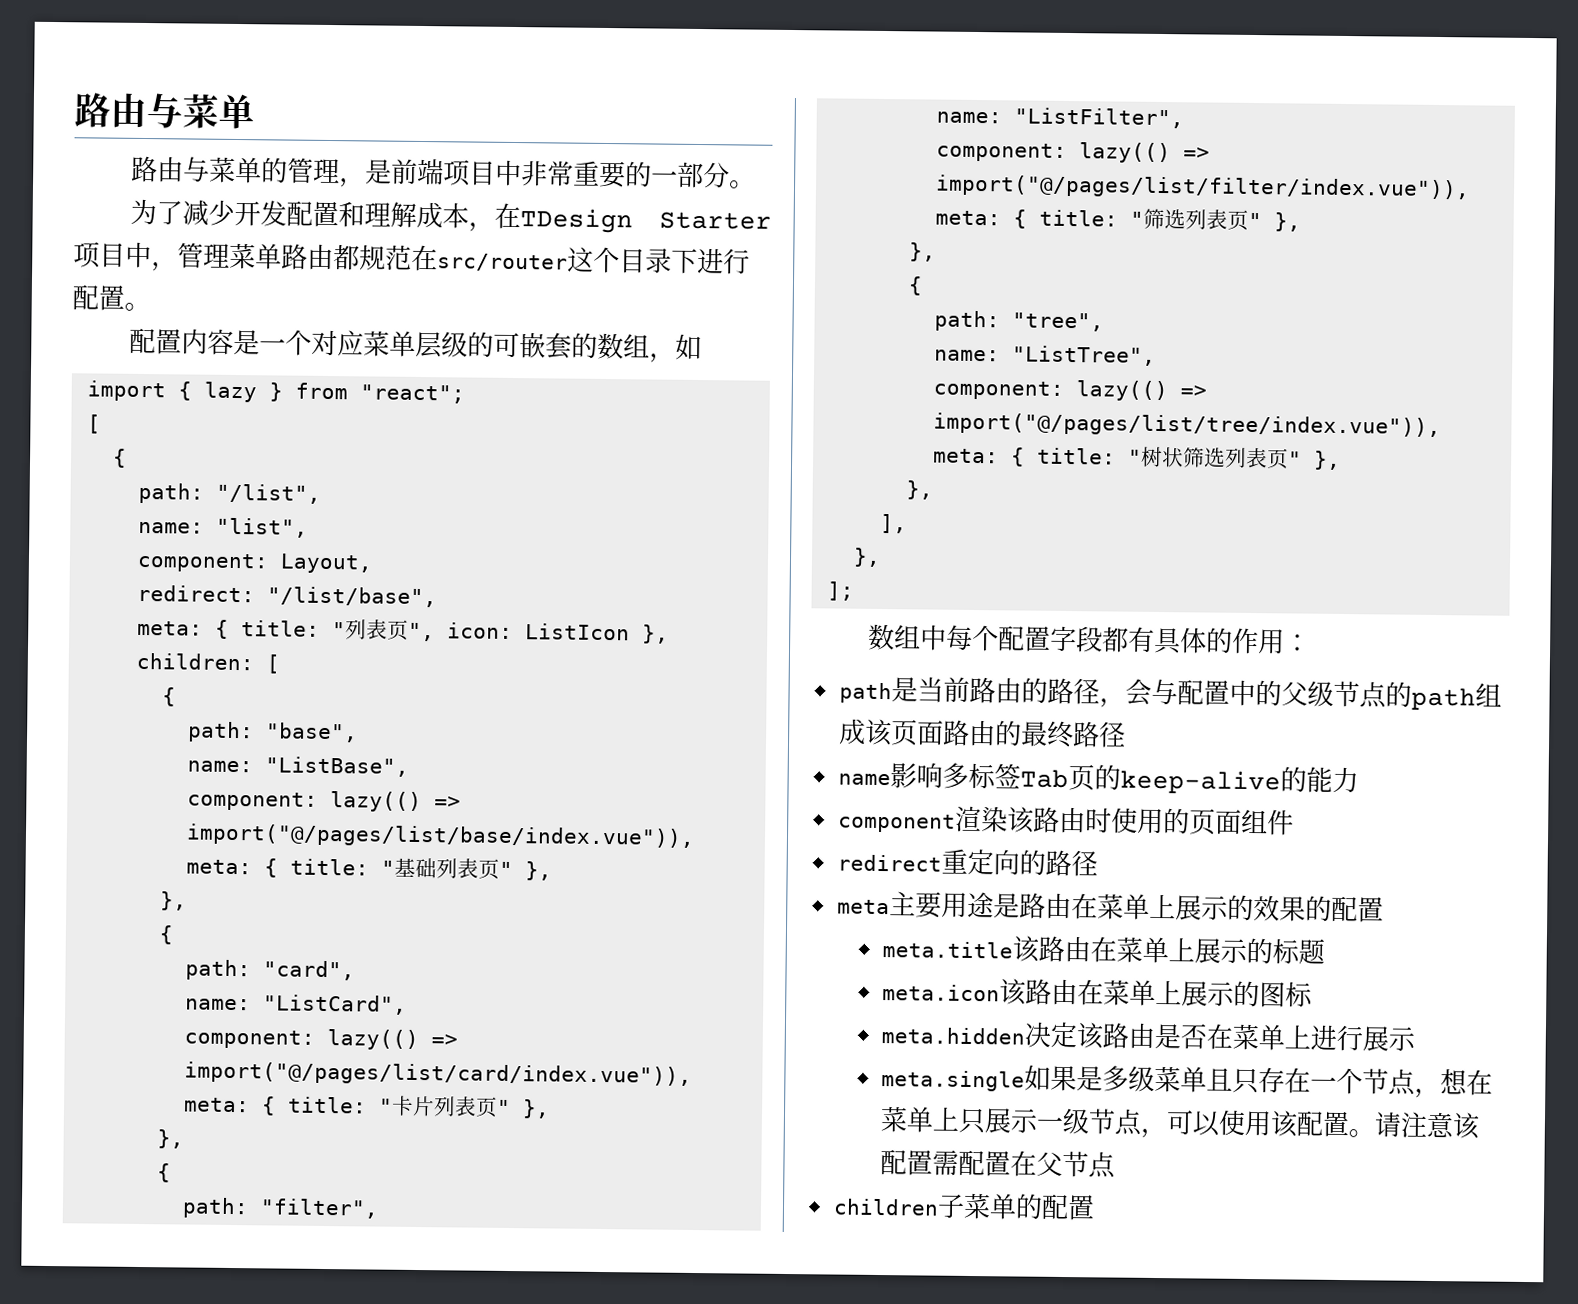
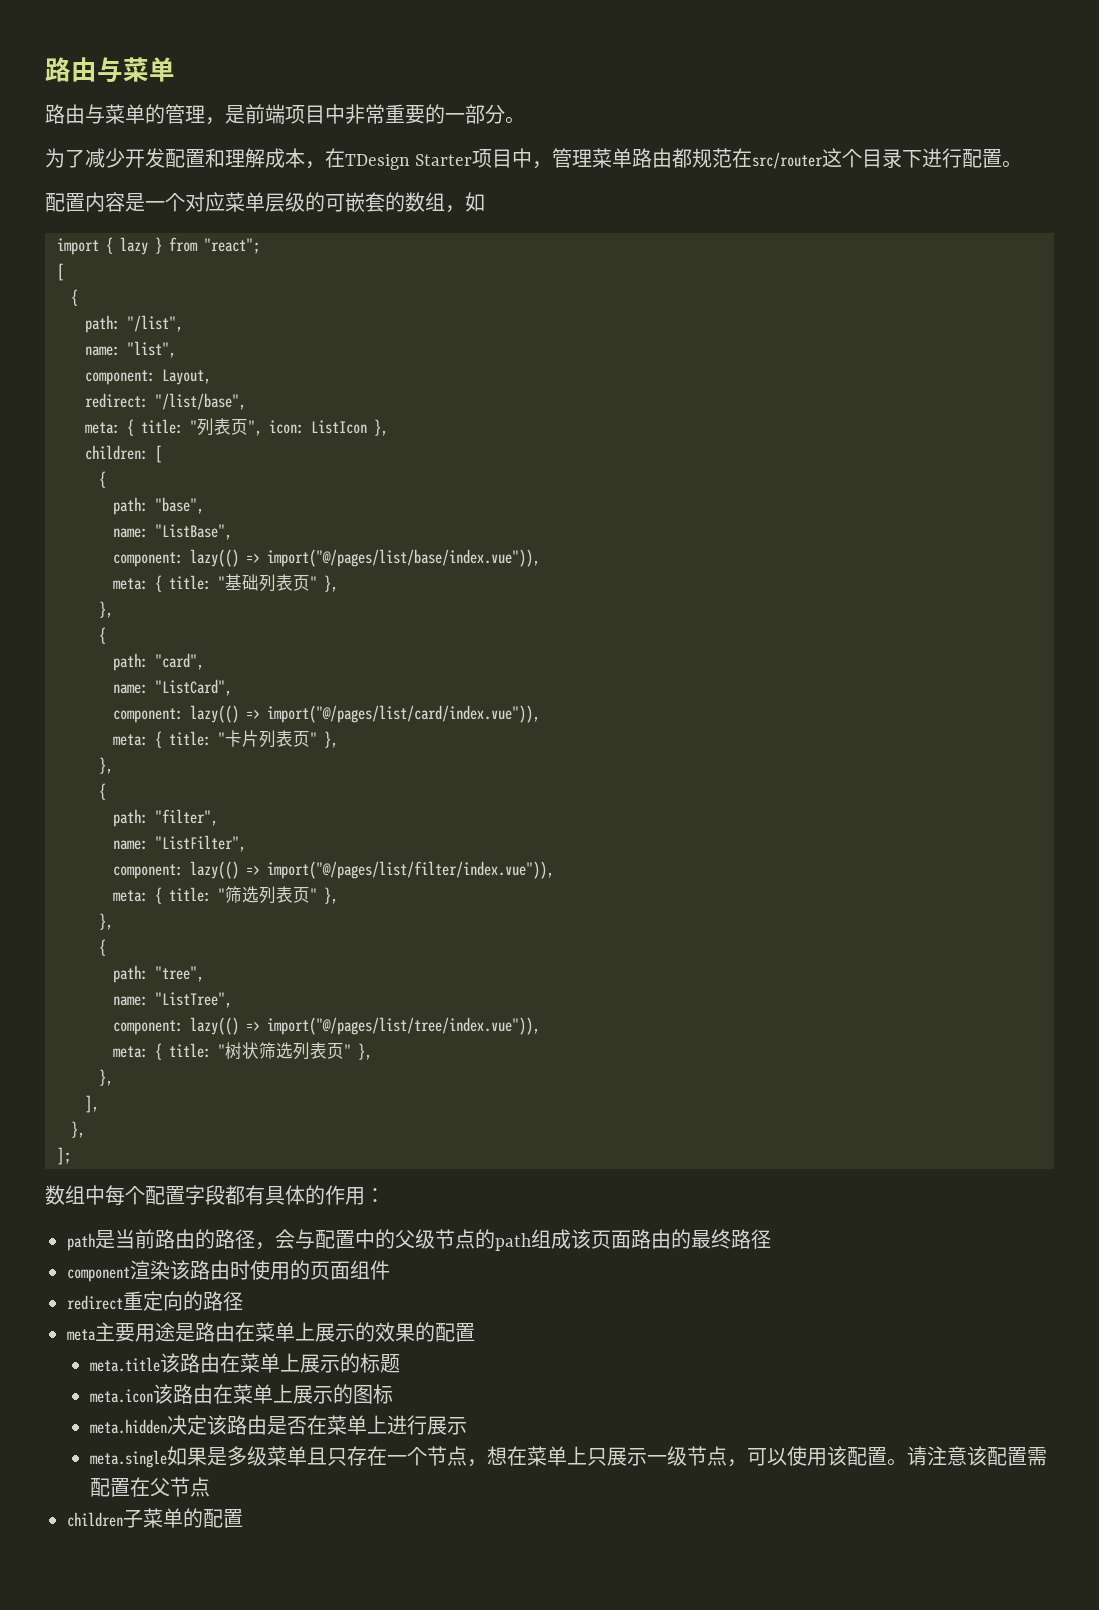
- name影响多标签Tab页的keep-alive的能力

